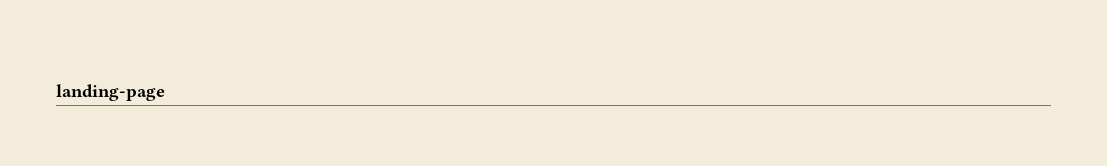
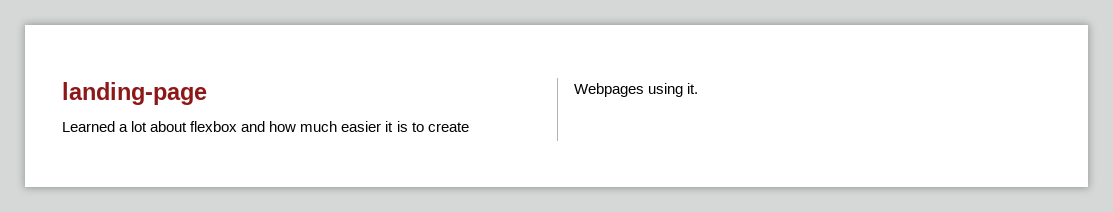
+ Learned a lot about flexbox and how much easier it is to create Webpages using it.

